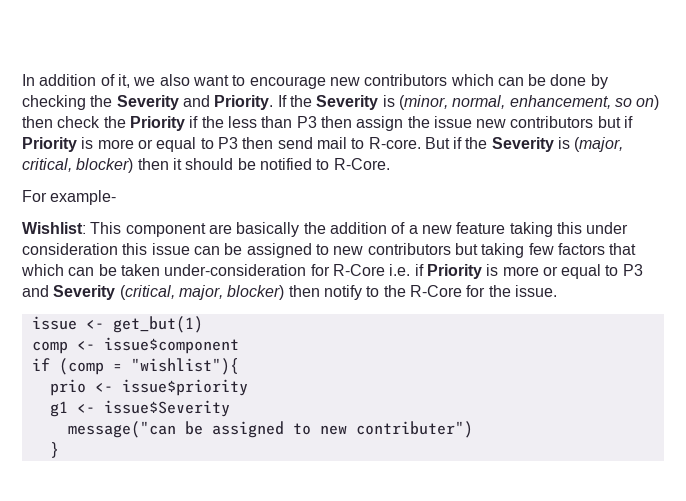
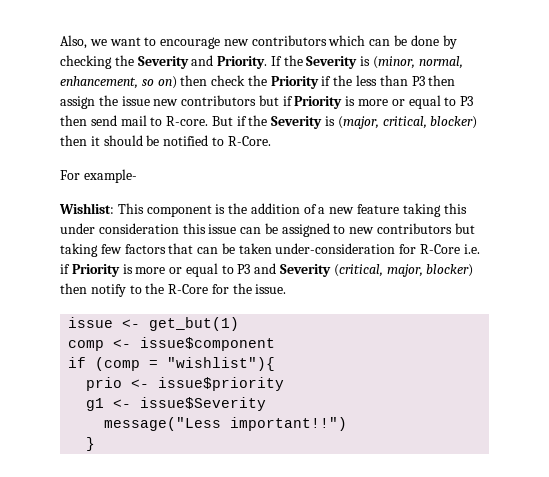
- In addition of it, we also want to encourage new contributors which can be done by checking the Severity and Priority.
+ Also, we want to encourage new contributors which can be done by checking the Severity and Priority.
- Wishlist: This component are basically the addition of a new feature taking this under consideration this issue can be assigned to new contributors but taking few factors that which can be taken under-consideration for R-Core i.e. if Priority is more or equal to P3 and Severity (critical, major, blocker) then notify to the R-Core for the issue.
+ Wishlist: This component is the addition of a new feature taking this under consideration this issue can be assigned to new contributors but taking few factors that can be taken under-consideration for R-Core i.e. if Priority is more or equal to P3 and Severity (critical, major, blocker) then notify to the R-Core for the issue.
- message("can be assigned to new contributer")
+ message("Less important!!")

